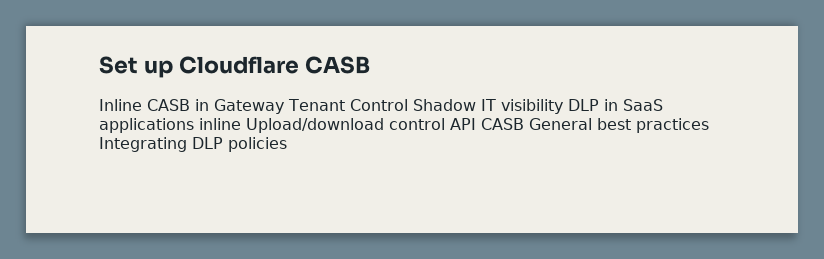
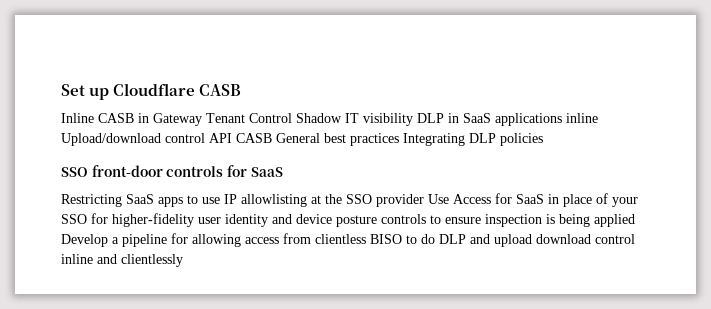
+ SSO front-door controls for SaaS
+ Restricting SaaS apps to use IP allowlisting at the SSO provider Use Access for SaaS in place of your SSO for higher-fidelity user identity and device posture controls to ensure inspection is being applied Develop a pipeline for allowing access from clientless BISO to do DLP and upload download control inline and clientlessly

